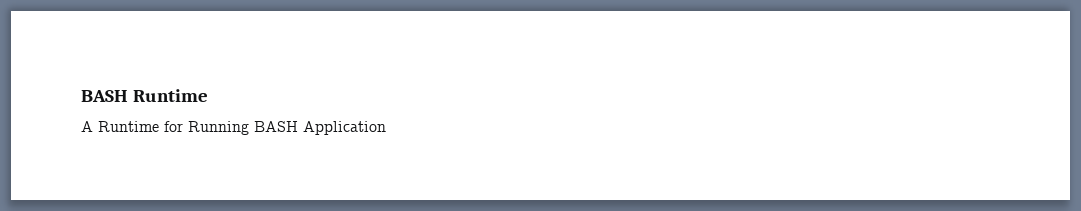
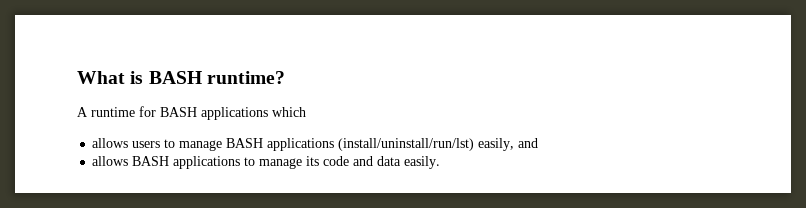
- BASH Runtime
- A Runtime for Running BASH Application
+ What is BASH runtime?
+ A runtime for BASH applications which
+ allows users to manage BASH applications (install/uninstall/run/lst) easily, and
+ allows BASH applications to manage its code and data easily.

